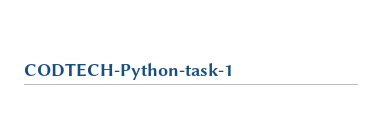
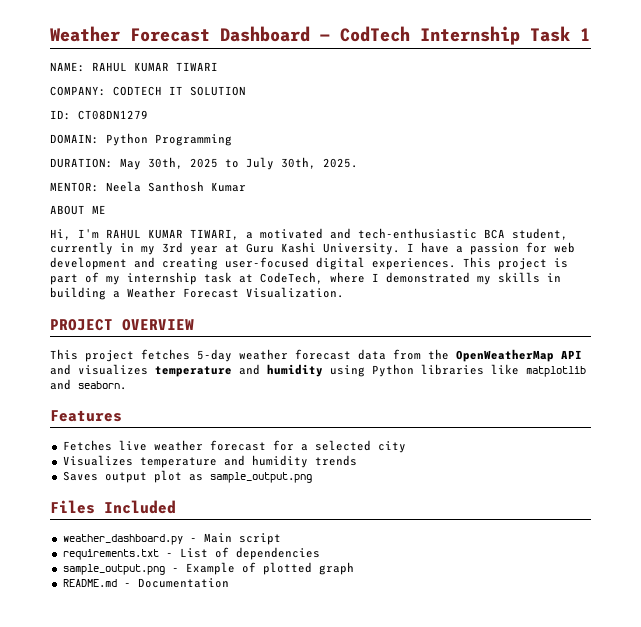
- CODTECH-Python-task-1
+ Weather Forecast Dashboard — CodTech Internship Task 1
+ NAME: RAHUL KUMAR TIWARI
+ COMPANY: CODTECH IT SOLUTION
+ ID: CT08DN1279
+ DOMAIN: Python Programming
+ DURATION: May 30th, 2025 to July 30th, 2025.
+ MENTOR: Neela Santhosh Kumar
+ ABOUT ME
+ Hi, I'm RAHUL KUMAR TIWARI, a motivated and tech-enthusiastic BCA student, currently in my 3rd year at Guru Kashi University. I have a passion for web development and creating user-focused digital experiences. This project is part of my internship task at CodeTech, where I demonstrated my skills in building a Weather Forecast Visualization.
+ PROJECT OVERVIEW
+ This project fetches 5-day weather forecast data from the OpenWeatherMap API and visualizes temperature and humidity using Python libraries like matplotlib and seaborn.
+ Features
+ Fetches live weather forecast for a selected city
+ Visualizes temperature and humidity trends
+ Saves output plot as sample_output.png
+ Files Included
+ weather_dashboard.py - Main script
+ requirements.txt - List of dependencies
+ sample_output.png - Example of plotted graph
+ README.md - Documentation

